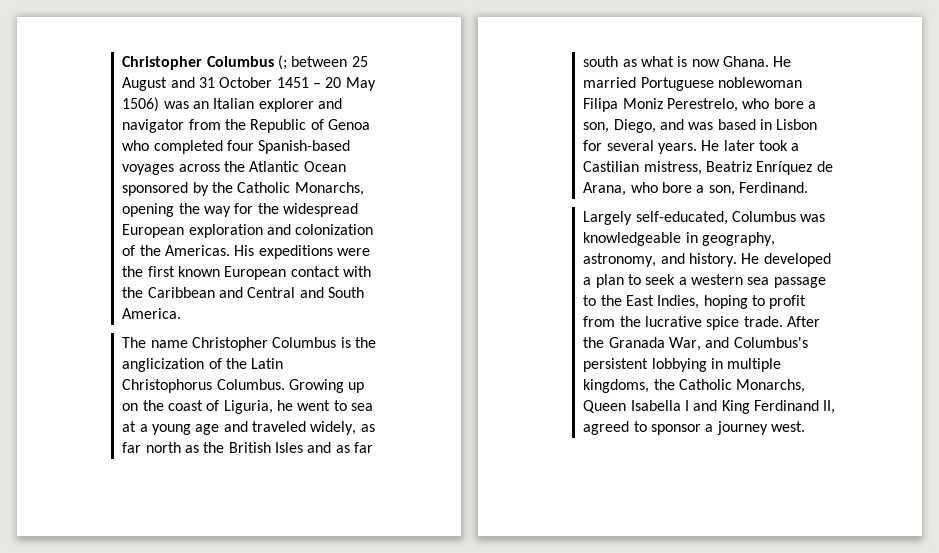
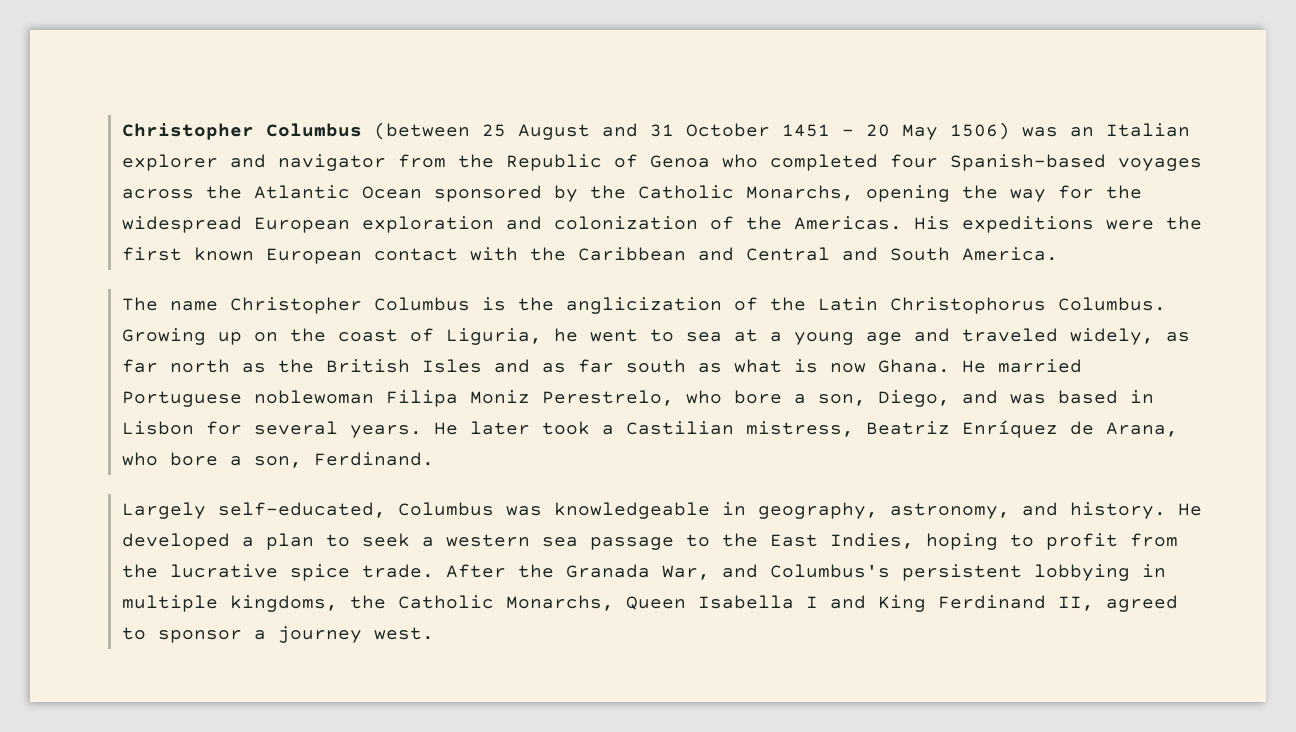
- Christopher Columbus (; between 25 August and 31 October 1451 – 20 May 1506) was an Italian explorer and navigator from the Republic of Genoa who completed four Spanish-based voyages across the Atlantic Ocean sponsored by the Catholic Monarchs, opening the way for the widespread European exploration and colonization of the Americas.
+ Christopher Columbus (between 25 August and 31 October 1451 – 20 May 1506) was an Italian explorer and navigator from the Republic of Genoa who completed four Spanish-based voyages across the Atlantic Ocean sponsored by the Catholic Monarchs, opening the way for the widespread European exploration and colonization of the Americas.

